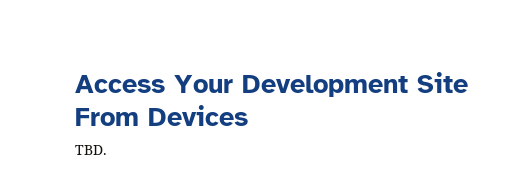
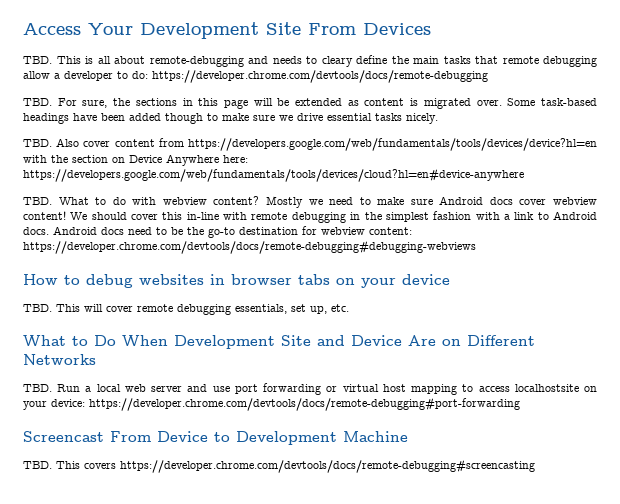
- TBD.
+ TBD. This is all about remote-debugging and needs to cleary define the main tasks that remote debugging allow a developer to do: https://developer.chrome.com/devtools/docs/remote-debugging
+ TBD. For sure, the sections in this page will be extended as content is migrated over. Some task-based headings have been added though to make sure we drive essential tasks nicely.
+ TBD. Also cover content from https://developers.google.com/web/fundamentals/tools/devices/device?hl=en with the section on Device Anywhere here: https://developers.google.com/web/fundamentals/tools/devices/cloud?hl=en#device-anywhere
+ TBD. What to do with webview content? Mostly we need to make sure Android docs cover webview content! We should cover this in-line with remote debugging in the simplest fashion with a link to Android docs. Android docs need to be the go-to destination for webview content: https://developer.chrome.com/devtools/docs/remote-debugging#debugging-webviews
+ How to debug websites in browser tabs on your device
+ TBD. This will cover remote debugging essentials, set up, etc.
+ What to Do When Development Site and Device Are on Different Networks
+ TBD. Run a local web server and use port forwarding or virtual host mapping to access localhostsite on your device: https://developer.chrome.com/devtools/docs/remote-debugging#port-forwarding
+ Screencast From Device to Development Machine
+ TBD. This covers https://developer.chrome.com/devtools/docs/remote-debugging#screencasting

